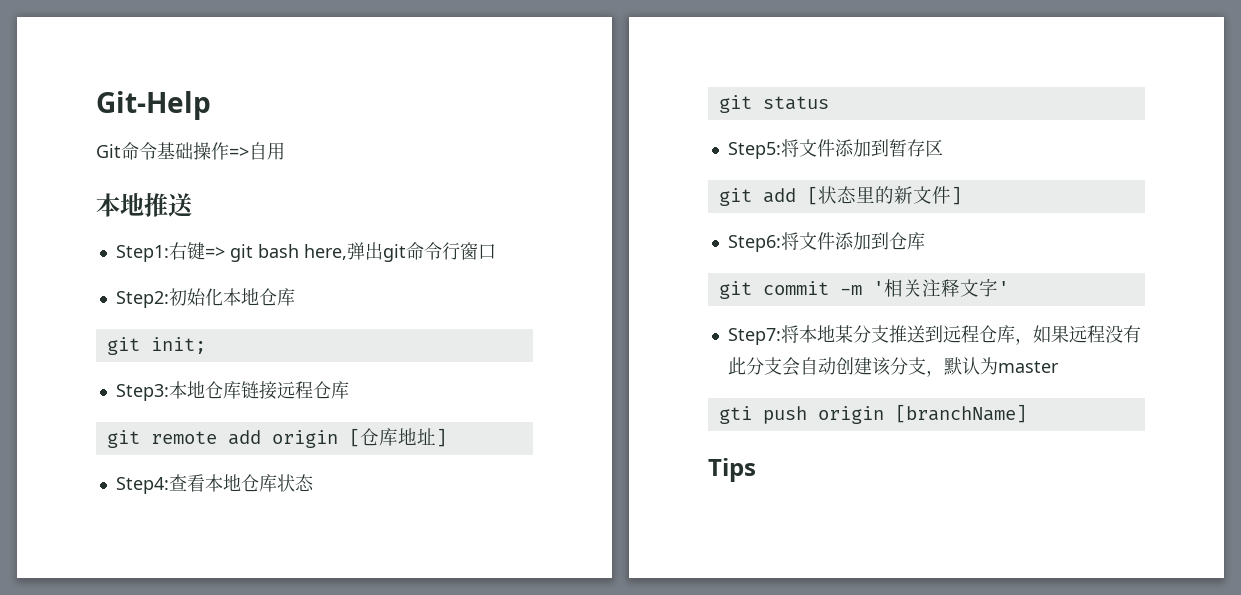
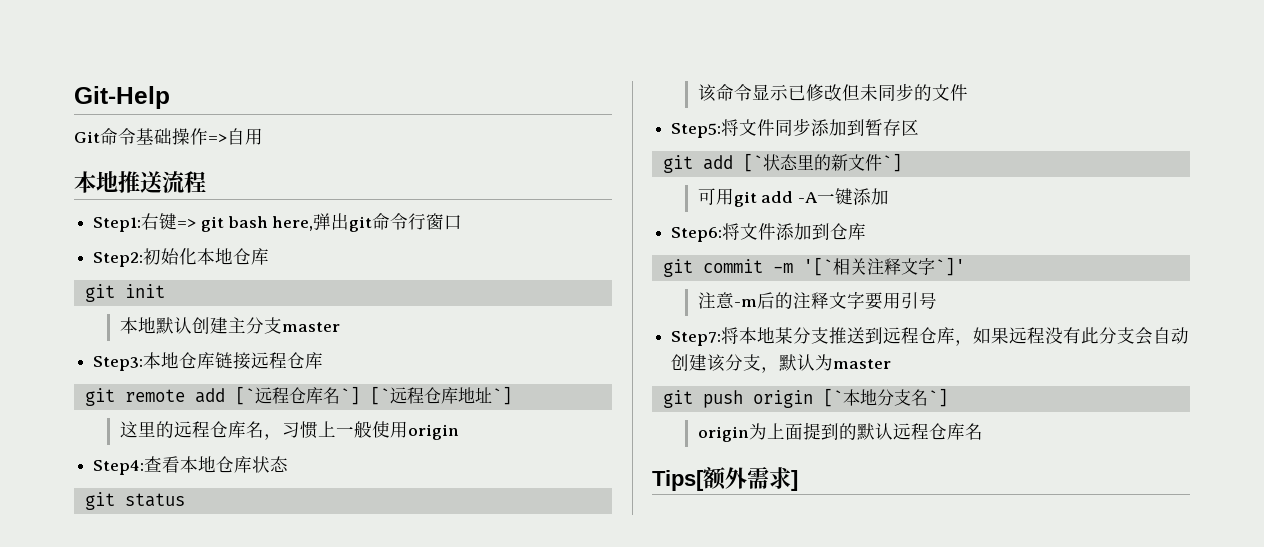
- 本地推送
+ 本地推送流程
- git init;
+ git init
+ 本地默认创建主分支master
- git remote add origin [仓库地址]
+ git remote add [`远程仓库名`] [`远程仓库地址`]
+ 这里的远程仓库名，习惯上一般使用origin
+ 该命令显示已修改但未同步的文件
- Step5:将文件添加到暂存区
+ Step5:将文件同步添加到暂存区
- git add [状态里的新文件]
+ git add [`状态里的新文件`]
+ 可用git add -A一键添加
- git commit -m '相关注释文字'
+ git commit -m '[`相关注释文字`]'
+ 注意-m后的注释文字要用引号
- gti push origin [branchName]
- Tips
+ git push origin [`本地分支名`]
+ origin为上面提到的默认远程仓库名
+ Tips[额外需求]

